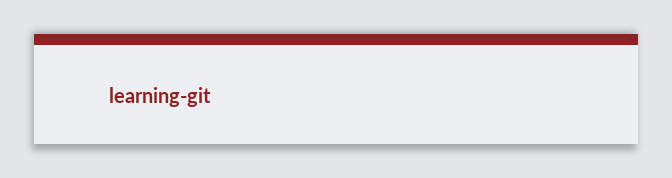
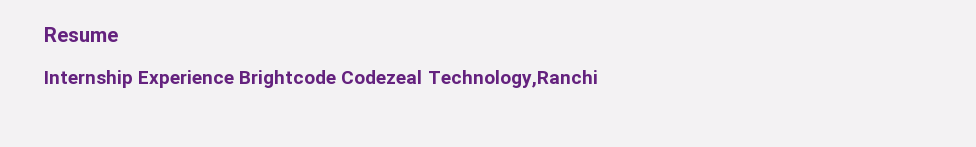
- learning-git
+ Resume
+ Internship Experience Brightcode Codezeal Technology,Ranchi

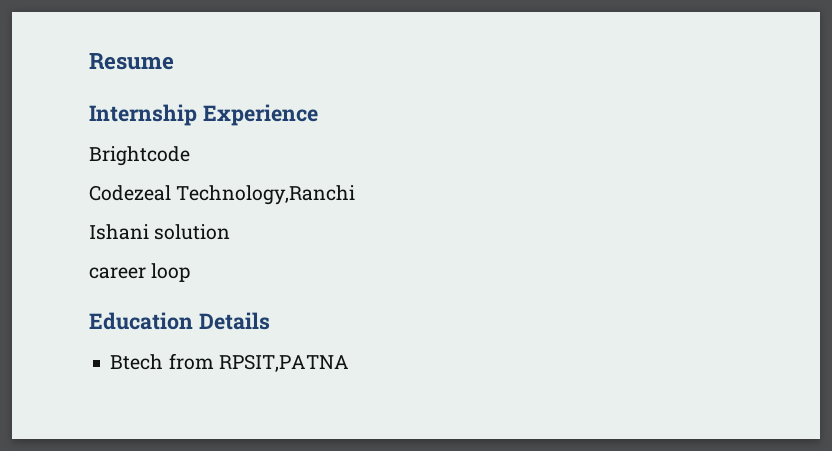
- Internship Experience Brightcode Codezeal Technology,Ranchi
+ Internship Experience
+ Brightcode
+ Codezeal Technology,Ranchi
+ Ishani solution
+ career loop
+ Education Details
+ Btech from RPSIT,PATNA

